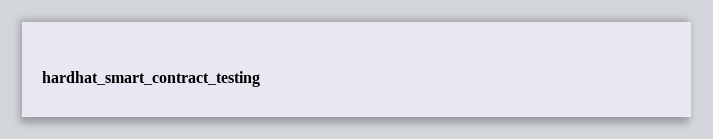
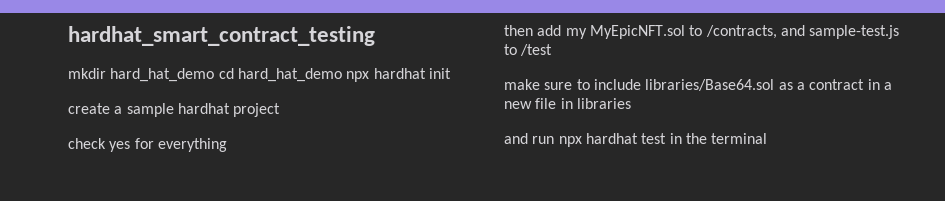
+ mkdir hard_hat_demo cd hard_hat_demo npx hardhat init
+ create a sample hardhat project
+ check yes for everything
+ then add my MyEpicNFT.sol to /contracts, and sample-test.js to /test
+ make sure to include libraries/Base64.sol as a contract in a new file in libraries
+ and run npx hardhat test in the terminal

